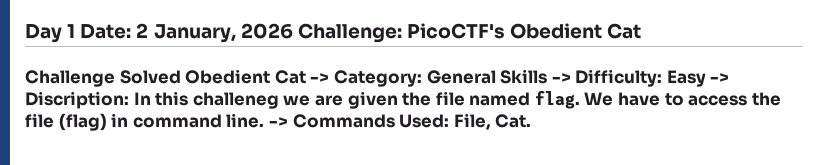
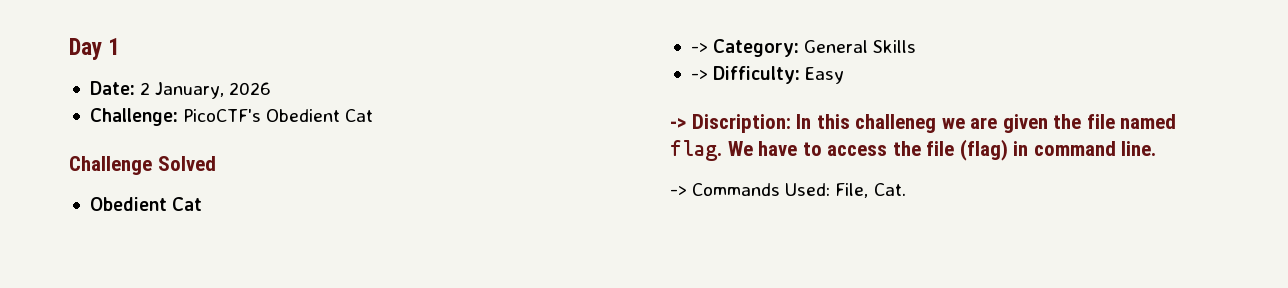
- Day 1 Date: 2 January, 2026 Challenge: PicoCTF's Obedient Cat
+ Day 1
+ Date: 2 January, 2026
+ Challenge: PicoCTF's Obedient Cat
- Challenge Solved Obedient Cat -> Category: General Skills -> Difficulty: Easy -> Discription: In this challeneg we are given the file named flag.
+ Challenge Solved
+ Obedient Cat
+ -> Category: General Skills
+ -> Difficulty: Easy
+ -> Discription: In this challeneg we are given the file named flag.
- We have to access the file (flag) in command line. -> Commands Used: File, Cat.
+ We have to access the file (flag) in command line.
+ -> Commands Used: File, Cat.

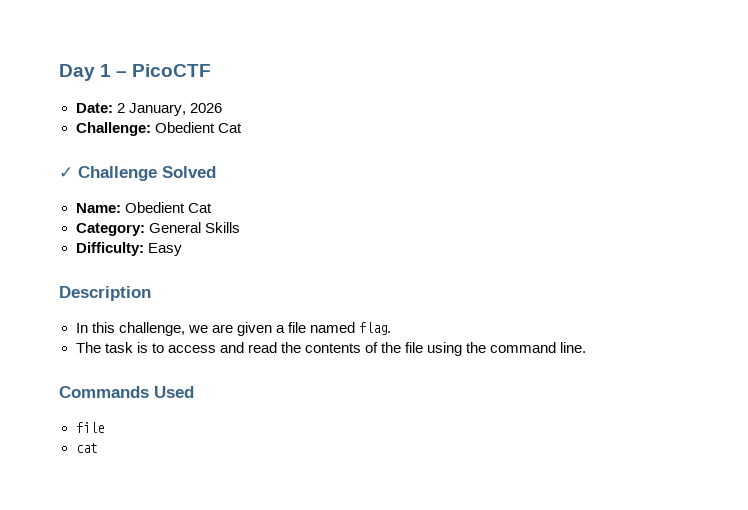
- Day 1
+ Day 1 – PicoCTF
- Challenge: PicoCTF's Obedient Cat
- Challenge Solved
- Obedient Cat
- -> Category: General Skills
+ Challenge: Obedient Cat
+ ✓ Challenge Solved
+ Name: Obedient Cat
+ Category: General Skills
- -> Difficulty: Easy
+ Difficulty: Easy
- -> Discription: In this challeneg we are given the file named flag. We have to access the file (flag) in command line.
- -> Commands Used: File, Cat.
+ Description
+ In this challenge, we are given a file named flag.
+ The task is to access and read the contents of the file using the command line.
+ Commands Used
+ file
+ cat

